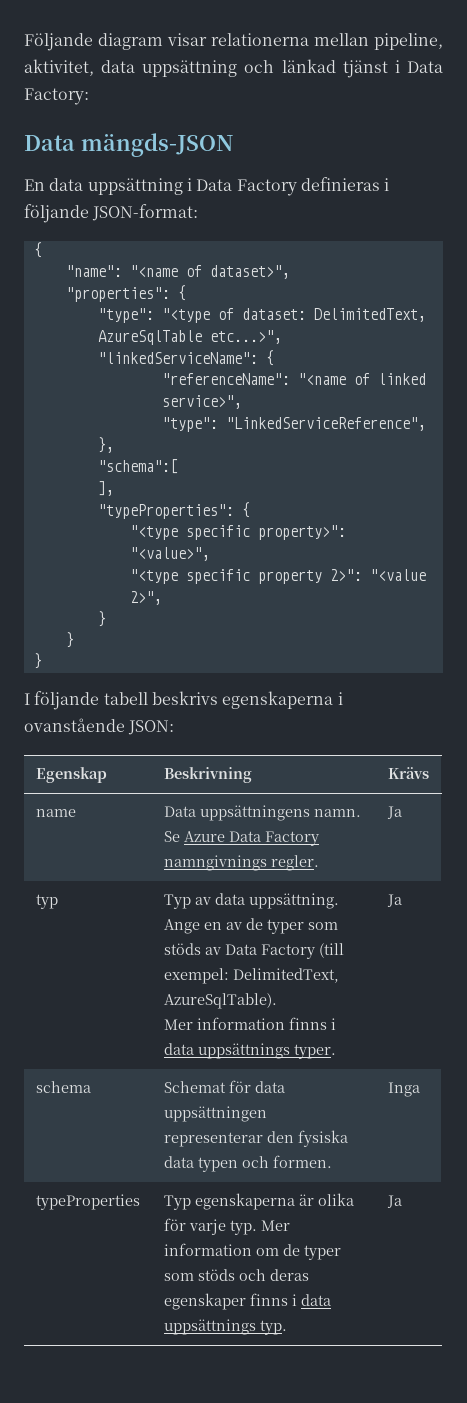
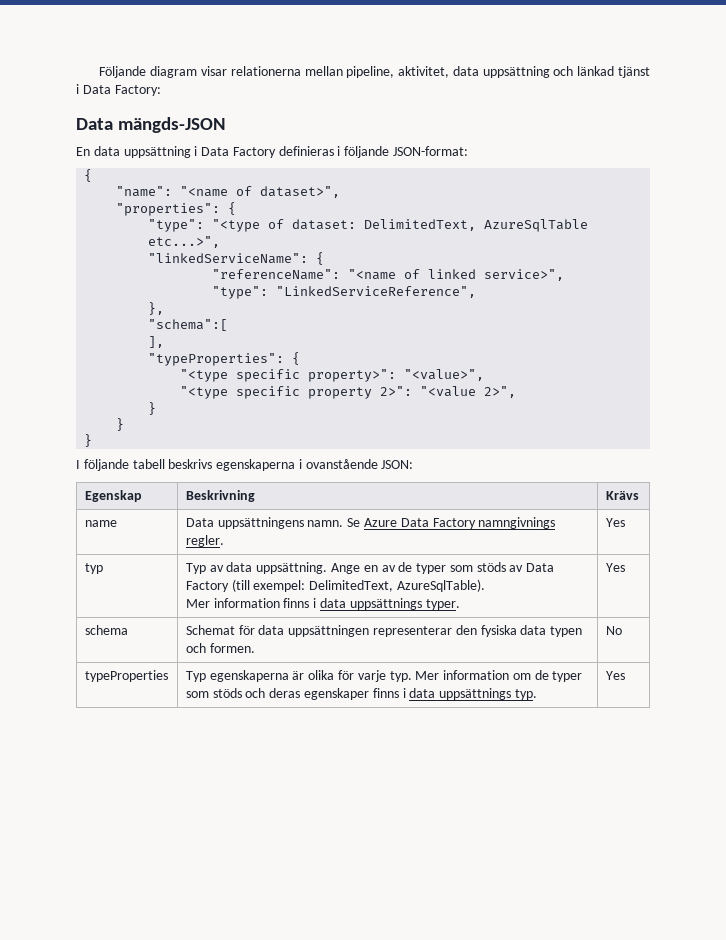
- name | Data uppsättningens namn. Se Azure Data Factory namngivnings regler. | Ja
+ name | Data uppsättningens namn. Se Azure Data Factory namngivnings regler. | Yes
  typ | Typ av data uppsättning. Ange en av de typer som stöds av Data Factory (till exempel: DelimitedText, AzureSqlTable).
- Mer information finns i data uppsättnings typer. | Ja
+ Mer information finns i data uppsättnings typer. | Yes
- schema | Schemat för data uppsättningen representerar den fysiska data typen och formen. | Inga
+ schema | Schemat för data uppsättningen representerar den fysiska data typen och formen. | No
- typeProperties | Typ egenskaperna är olika för varje typ. Mer information om de typer som stöds och deras egenskaper finns i data uppsättnings typ. | Ja
+ typeProperties | Typ egenskaperna är olika för varje typ. Mer information om de typer som stöds och deras egenskaper finns i data uppsättnings typ. | Yes

